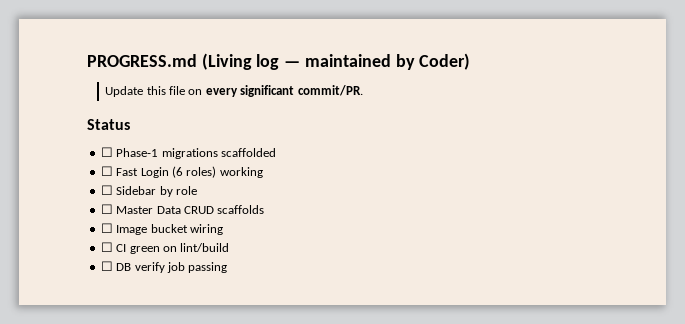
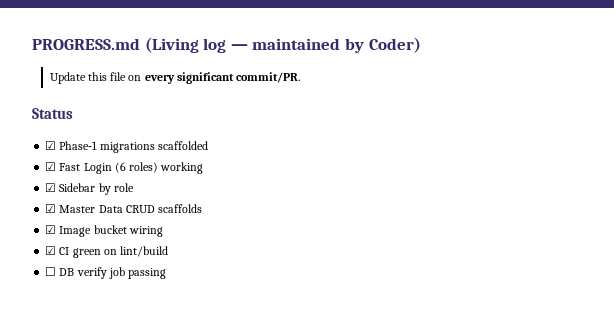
- ☐ Phase‑1 migrations scaffolded
+ ☑ Phase‑1 migrations scaffolded
- ☐ Fast Login (6 roles) working
+ ☑ Fast Login (6 roles) working
- ☐ Sidebar by role
+ ☑ Sidebar by role
- ☐ Master Data CRUD scaffolds
+ ☑ Master Data CRUD scaffolds
- ☐ Image bucket wiring
+ ☑ Image bucket wiring
- ☐ CI green on lint/build
+ ☑ CI green on lint/build

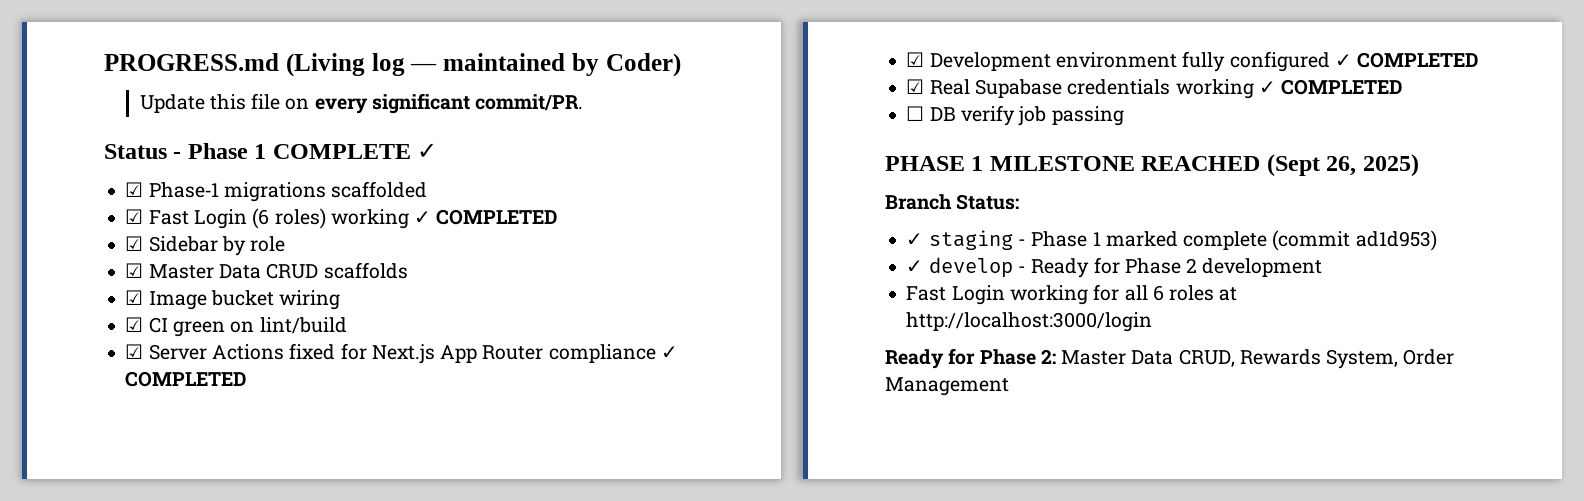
- Status
+ Status - Phase 1 COMPLETE ✓
- ☑ Fast Login (6 roles) working
+ ☑ Fast Login (6 roles) working ✓ COMPLETED
+ ☑ Server Actions fixed for Next.js App Router compliance ✓ COMPLETED
+ ☑ Development environment fully configured ✓ COMPLETED
+ ☑ Real Supabase credentials working ✓ COMPLETED
+ PHASE 1 MILESTONE REACHED (Sept 26, 2025)
+ Branch Status:
+ ✓ staging - Phase 1 marked complete (commit ad1d953)
+ ✓ develop - Ready for Phase 2 development
+ Fast Login working for all 6 roles at http://localhost:3000/login
+ Ready for Phase 2: Master Data CRUD, Rewards System, Order Management

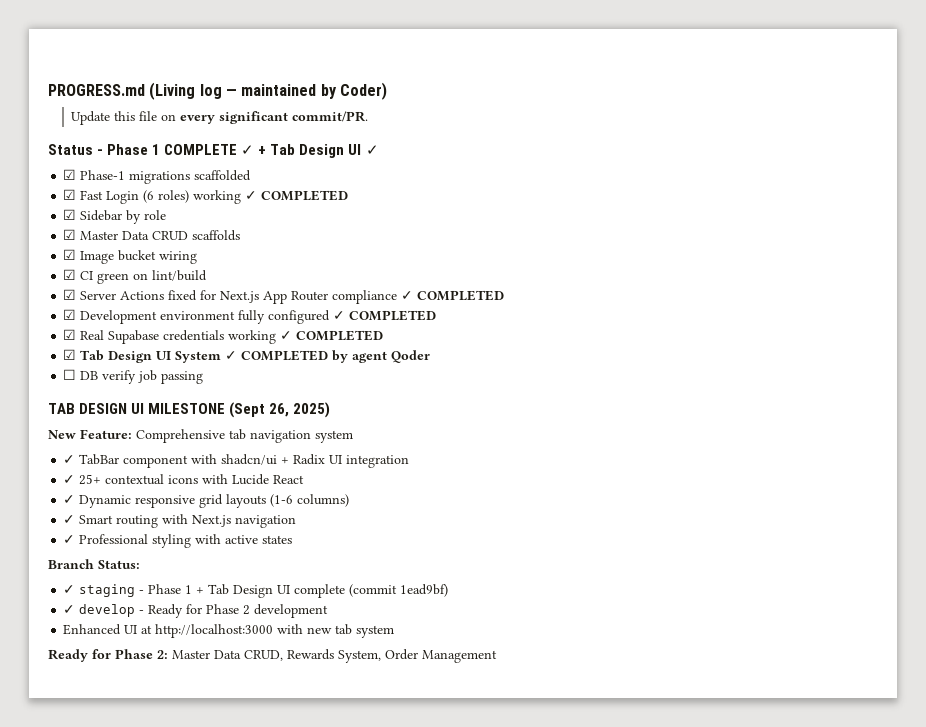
- Status - Phase 1 COMPLETE ✓
+ Status - Phase 1 COMPLETE ✓ + Tab Design UI ✓
+ ☑ Tab Design UI System ✓ COMPLETED by agent Qoder
- PHASE 1 MILESTONE REACHED (Sept 26, 2025)
+ TAB DESIGN UI MILESTONE (Sept 26, 2025)
+ New Feature: Comprehensive tab navigation system
+ ✓ TabBar component with shadcn/ui + Radix UI integration
+ ✓ 25+ contextual icons with Lucide React
+ ✓ Dynamic responsive grid layouts (1-6 columns)
+ ✓ Smart routing with Next.js navigation
+ ✓ Professional styling with active states
- ✓ staging - Phase 1 marked complete (commit ad1d953)
+ ✓ staging - Phase 1 + Tab Design UI complete (commit 1ead9bf)
- Fast Login working for all 6 roles at http://localhost:3000/login
+ Enhanced UI at http://localhost:3000 with new tab system

